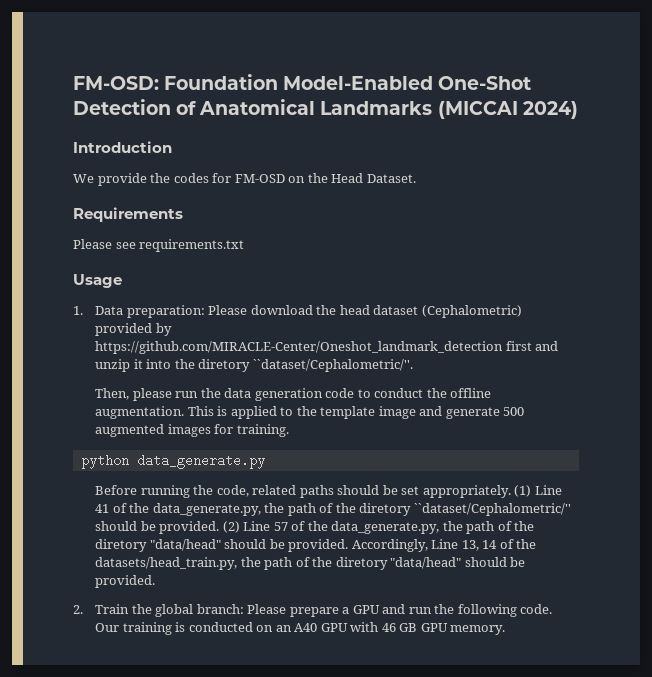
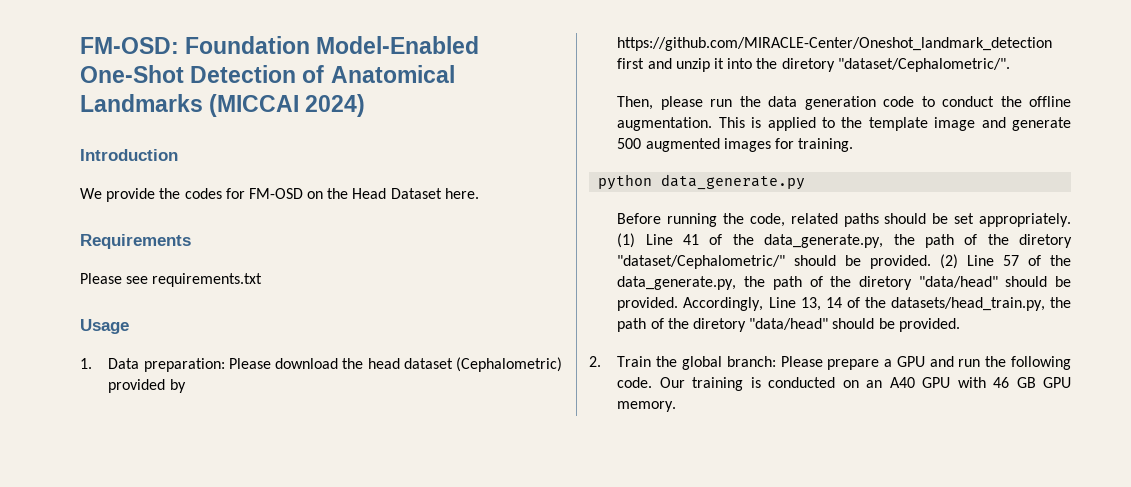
- We provide the codes for FM-OSD on the Head Dataset.
+ We provide the codes for FM-OSD on the Head Dataset here.
- 1. Data preparation: Please download the head dataset (Cephalometric) provided by https://github.com/MIRACLE-Center/Oneshot_landmark_detection first and unzip it into the diretory ``dataset/Cephalometric/''.
+ 1. Data preparation: Please download the head dataset (Cephalometric) provided by https://github.com/MIRACLE-Center/Oneshot_landmark_detection first and unzip it into the diretory "dataset/Cephalometric/".
- (1) Line 41 of the data_generate.py, the path of the diretory ``dataset/Cephalometric/'' should be provided.
+ (1) Line 41 of the data_generate.py, the path of the diretory "dataset/Cephalometric/" should be provided.

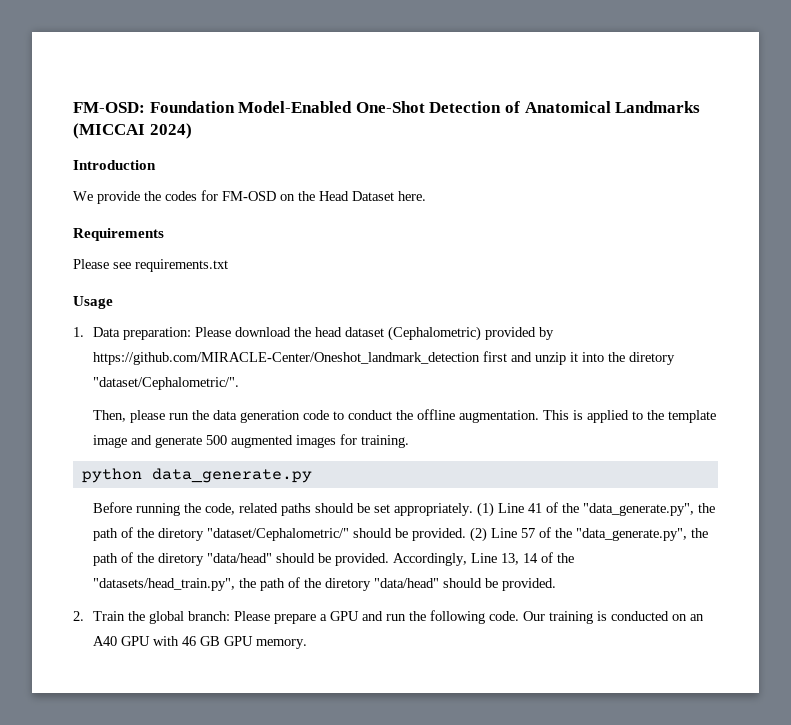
- (1) Line 41 of the data_generate.py, the path of the diretory "dataset/Cephalometric/" should be provided.
+ (1) Line 41 of the "data_generate.py", the path of the diretory "dataset/Cephalometric/" should be provided.
- (2) Line 57 of the data_generate.py, the path of the diretory "data/head" should be provided.
+ (2) Line 57 of the "data_generate.py", the path of the diretory "data/head" should be provided.
- Accordingly, Line 13, 14 of the datasets/head_train.py, the path of the diretory "data/head" should be provided.
+ Accordingly, Line 13, 14 of the "datasets/head_train.py", the path of the diretory "data/head" should be provided.

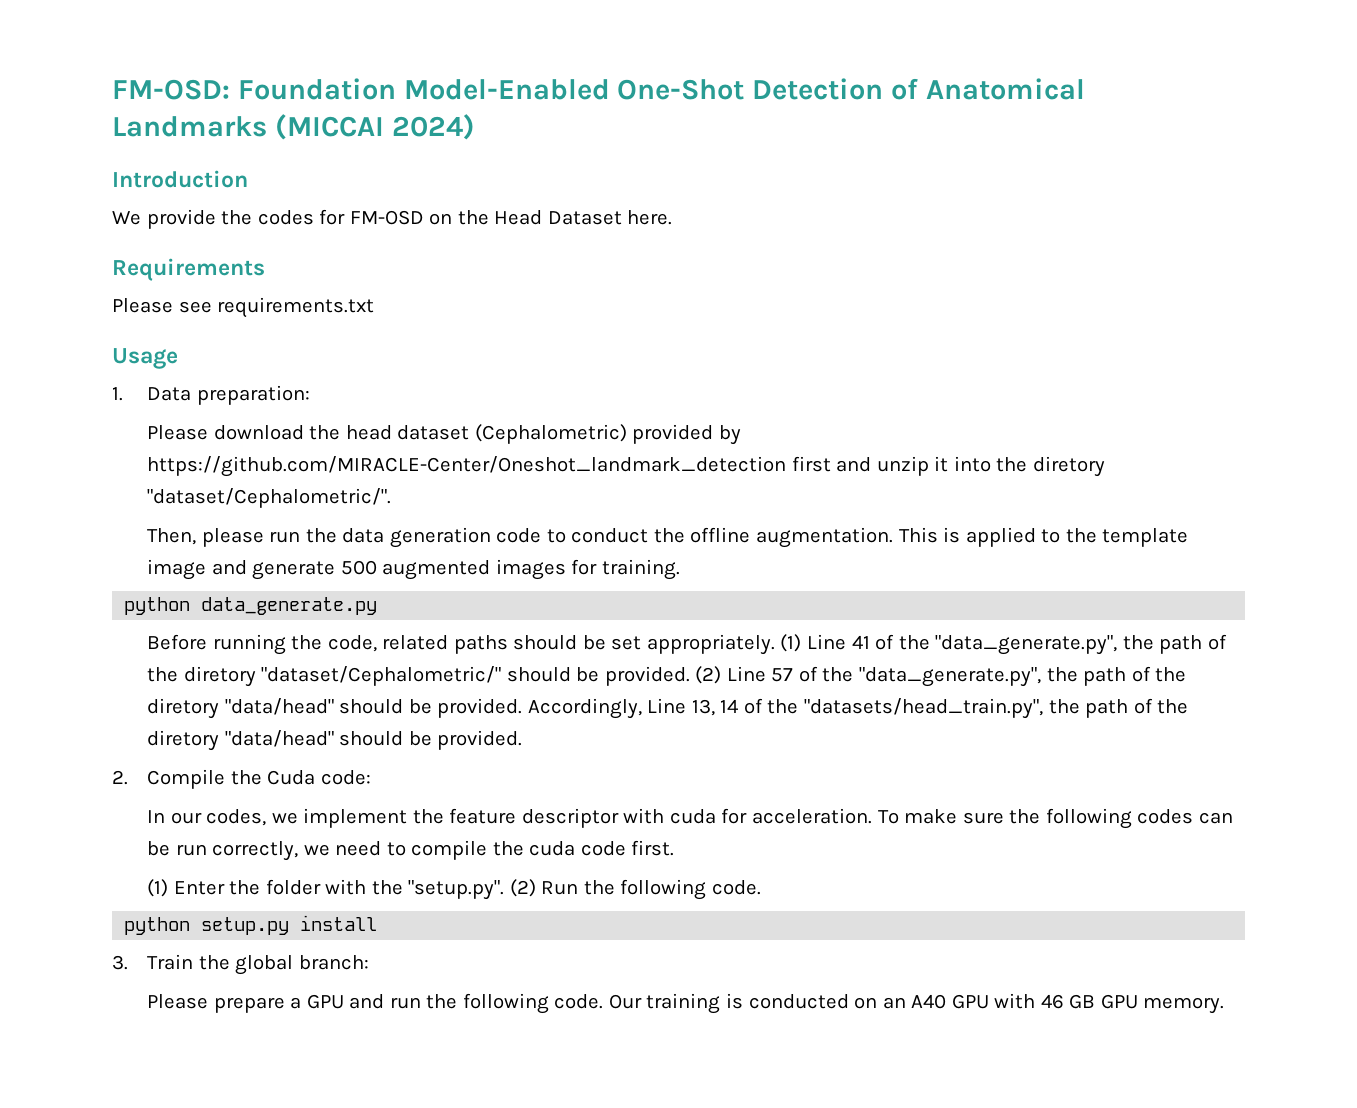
- 1. Data preparation: Please download the head dataset (Cephalometric) provided by https://github.com/MIRACLE-Center/Oneshot_landmark_detection first and unzip it into the diretory "dataset/Cephalometric/".
+ 1. Data preparation:
+ Please download the head dataset (Cephalometric) provided by https://github.com/MIRACLE-Center/Oneshot_landmark_detection first and unzip it into the diretory "dataset/Cephalometric/".
- 2. Train the global branch: Please prepare a GPU and run the following code.
+ 2. Compile the Cuda code:
+ In our codes, we implement the feature descriptor with cuda for acceleration. To make sure the following codes can be run correctly, we need to compile the cuda code first.
+ (1) Enter the folder with the "setup.py". (2) Run the following code.
+ python setup.py install
+ 3. Train the global branch:
+ Please prepare a GPU and run the following code.

